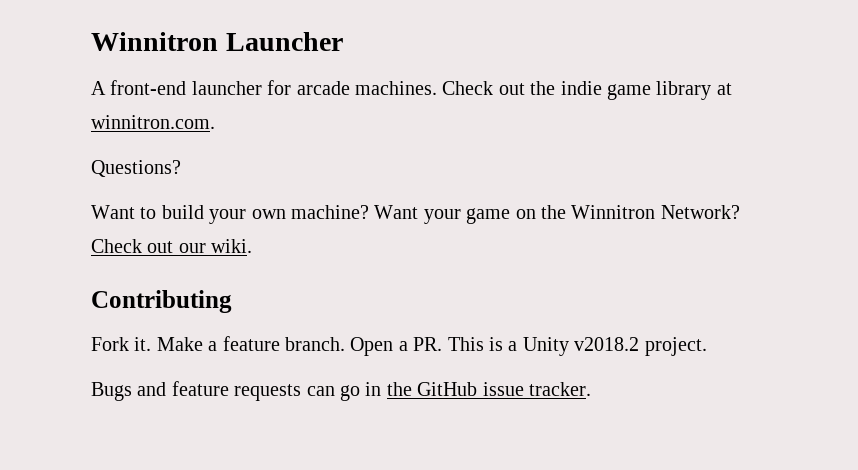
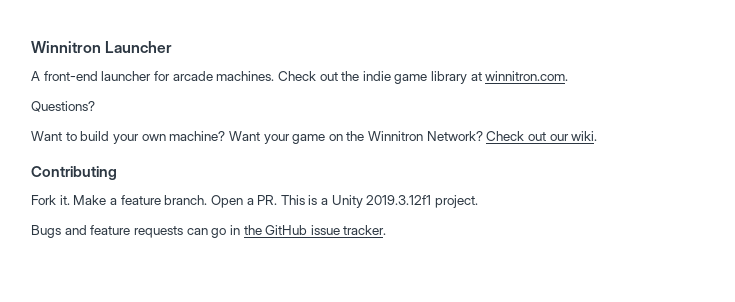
- Open a PR. This is a Unity v2018.2 project.
+ Open a PR. This is a Unity 2019.3.12f1 project.

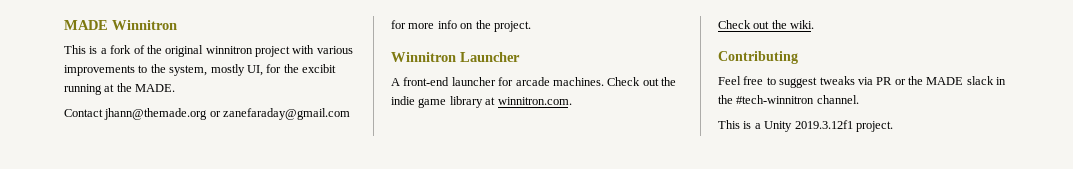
+ MADE Winnitron
+ This is a fork of the original winnitron project with various improvements to the system, mostly UI, for the excibit running at the MADE.
+ Contact jhann@themade.org or zanefaraday@gmail.com for more info on the project.
- Questions?
- Want to build your own machine? Want your game on the Winnitron Network? Check out our wiki.
+ Check out the wiki.
- Fork it. Make a feature branch. Open a PR. This is a Unity 2019.3.12f1 project.
+ Feel free to suggest tweaks via PR or the MADE slack in the #tech-winnitron channel.
+ This is a Unity 2019.3.12f1 project.
- Bugs and feature requests can go in the GitHub issue tracker.

